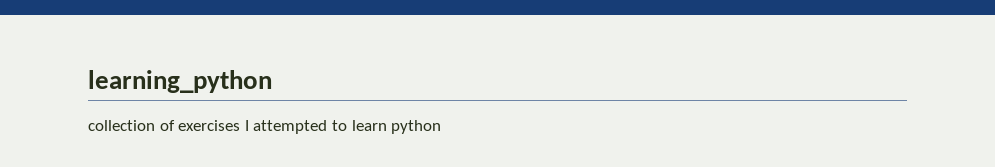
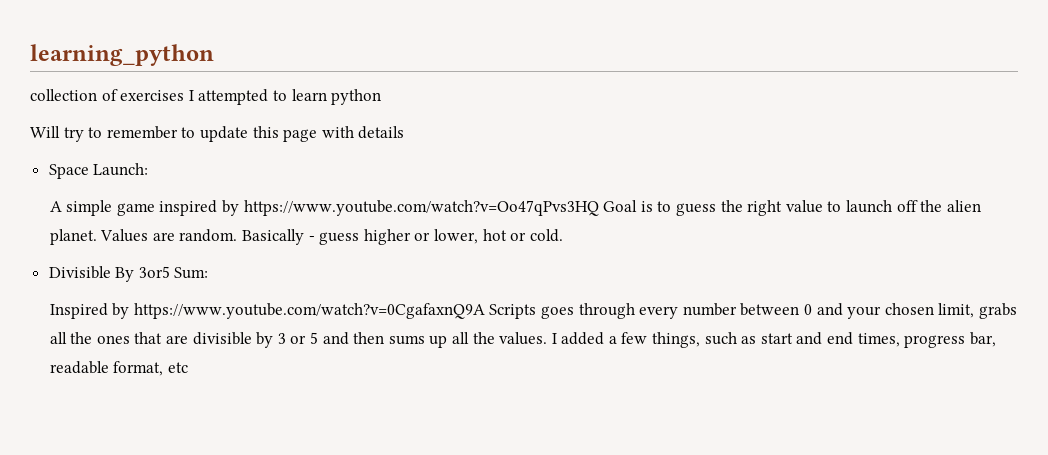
+ Will try to remember to update this page with details
+ Space Launch:
+ A simple game inspired by https://www.youtube.com/watch?v=Oo47qPvs3HQ Goal is to guess the right value to launch off the alien planet. Values are random. Basically - guess higher or lower, hot or cold.
+ Divisible By 3or5 Sum:
+ Inspired by https://www.youtube.com/watch?v=0CgafaxnQ9A Scripts goes through every number between 0 and your chosen limit, grabs all the ones that are divisible by 3 or 5 and then sums up all the values. I added a few things, such as start and end times, progress bar, readable format, etc

